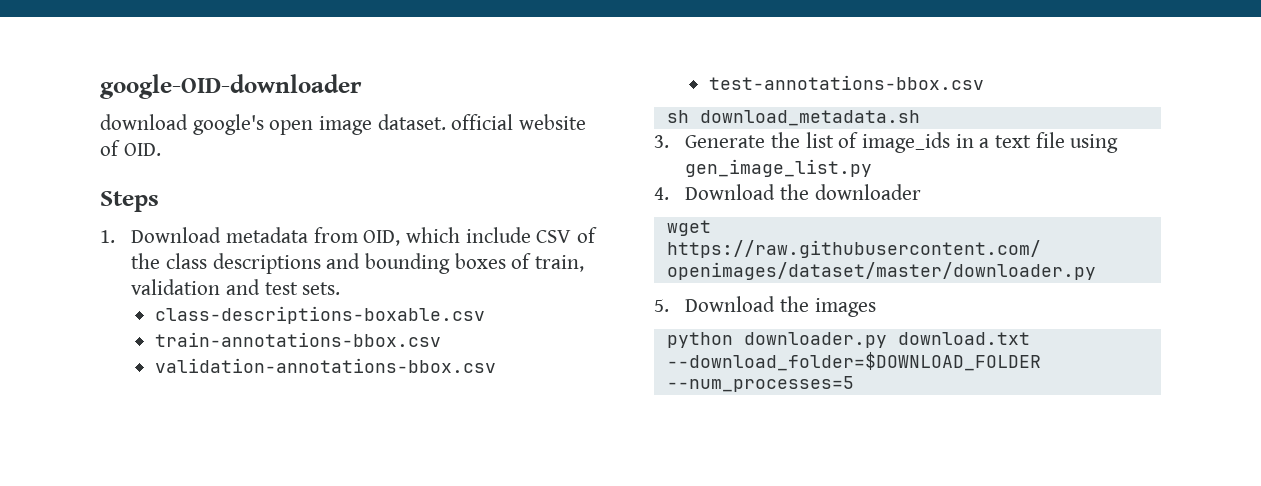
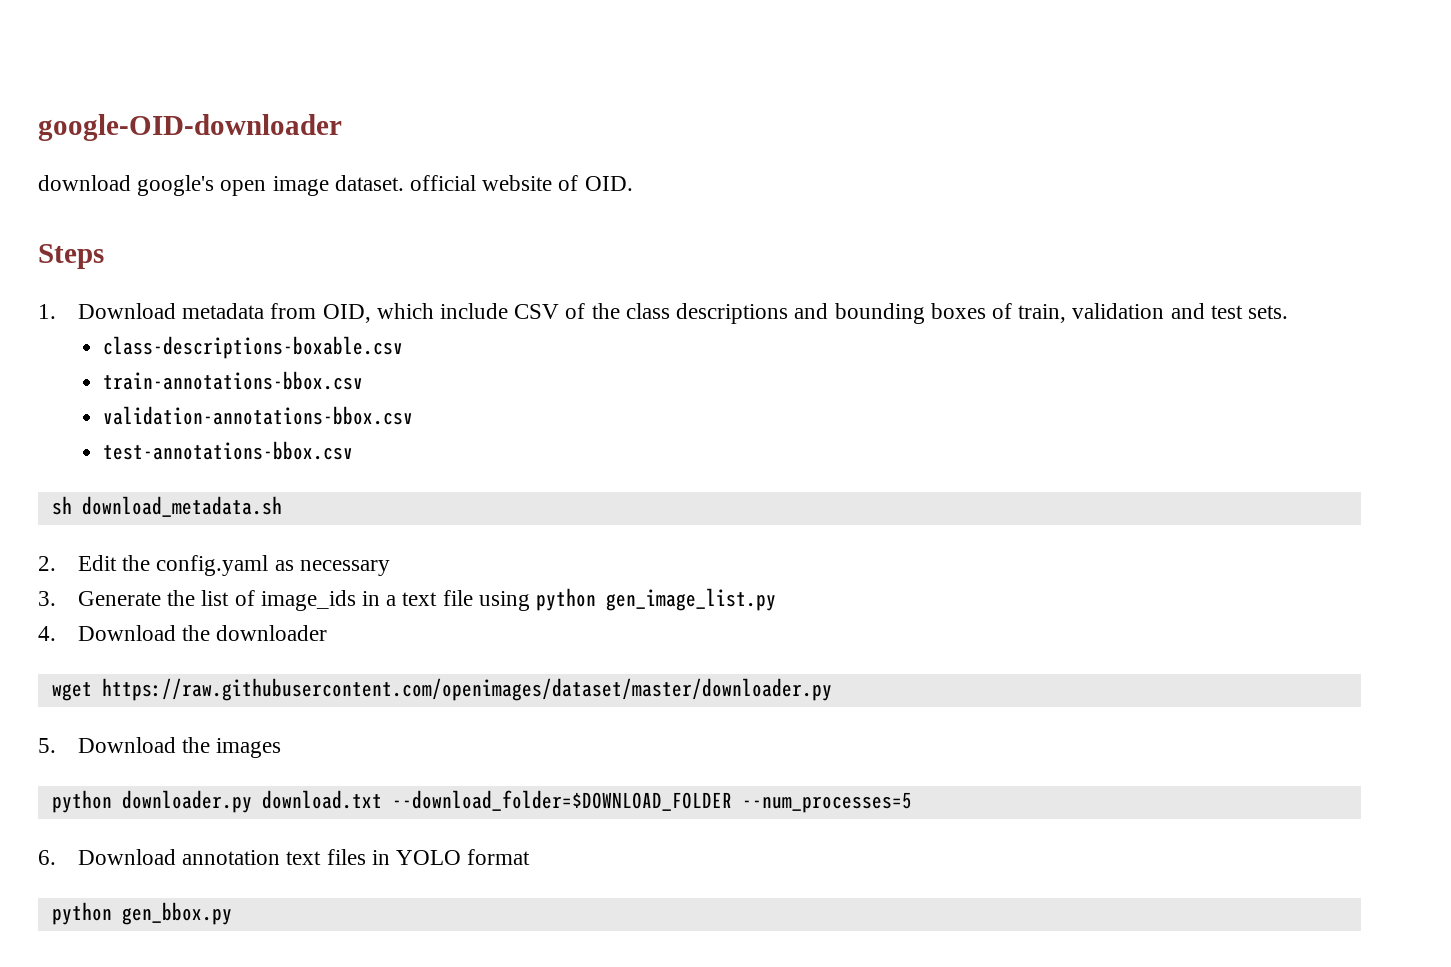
+ 2. Edit the config.yaml as necessary
- 3. Generate the list of image_ids in a text file using gen_image_list.py
+ 3. Generate the list of image_ids in a text file using python gen_image_list.py
+ 6. Download annotation text files in YOLO format
+ python gen_bbox.py

